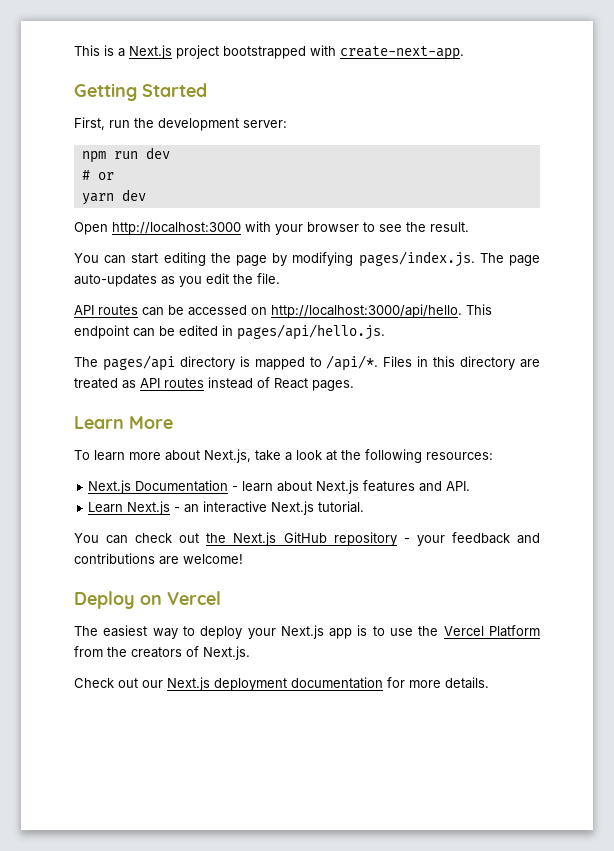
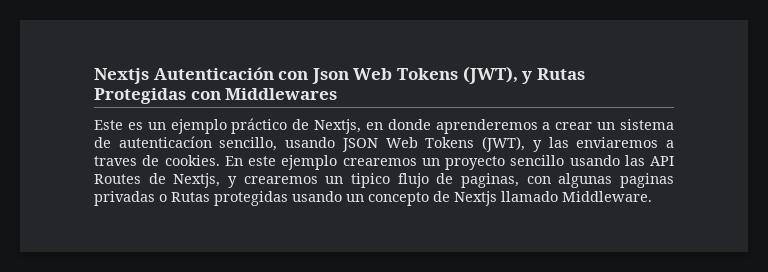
- This is a Next.js project bootstrapped with create-next-app.
- Getting Started
- First, run the development server:
- npm run dev
- # or
- yarn dev
- Open http://localhost:3000 with your browser to see the result.
- You can start editing the page by modifying pages/index.js. The page auto-updates as you edit the file.
- API routes can be accessed on http://localhost:3000/api/hello. This endpoint can be edited in pages/api/hello.js.
- The pages/api directory is mapped to /api/*. Files in this directory are treated as API routes instead of React pages.
- Learn More
- To learn more about Next.js, take a look at the following resources:
- Next.js Documentation - learn about Next.js features and API.
- Learn Next.js - an interactive Next.js tutorial.
- You can check out the Next.js GitHub repository - your feedback and contributions are welcome!
- Deploy on Vercel
- The easiest way to deploy your Next.js app is to use the Vercel Platform from the creators of Next.js.
- Check out our Next.js deployment documentation for more details.
+ Nextjs Autenticación con Json Web Tokens (JWT), y Rutas Protegidas con Middlewares
+ Este es un ejemplo práctico de Nextjs, en donde aprenderemos a crear un sistema de autenticacíon sencillo, usando JSON Web Tokens (JWT), y las enviaremos a traves de cookies. En este ejemplo crearemos un proyecto sencillo usando las API Routes de Nextjs, y crearemos un tipico flujo de paginas, con algunas paginas privadas o Rutas protegidas usando un concepto de Nextjs llamado Middleware.

